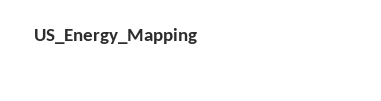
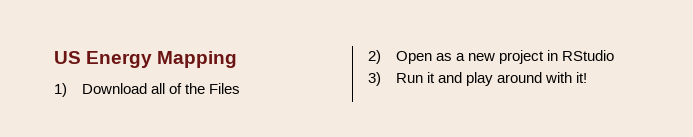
- US_Energy_Mapping
+ US Energy Mapping
+ 1) Download all of the Files
+ 2) Open as a new project in RStudio
+ 3) Run it and play around with it!

